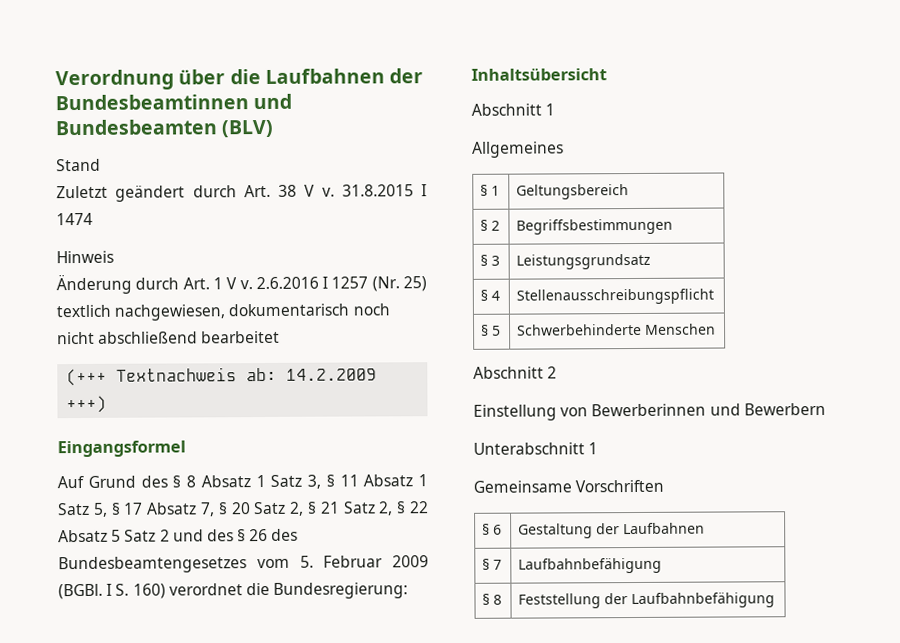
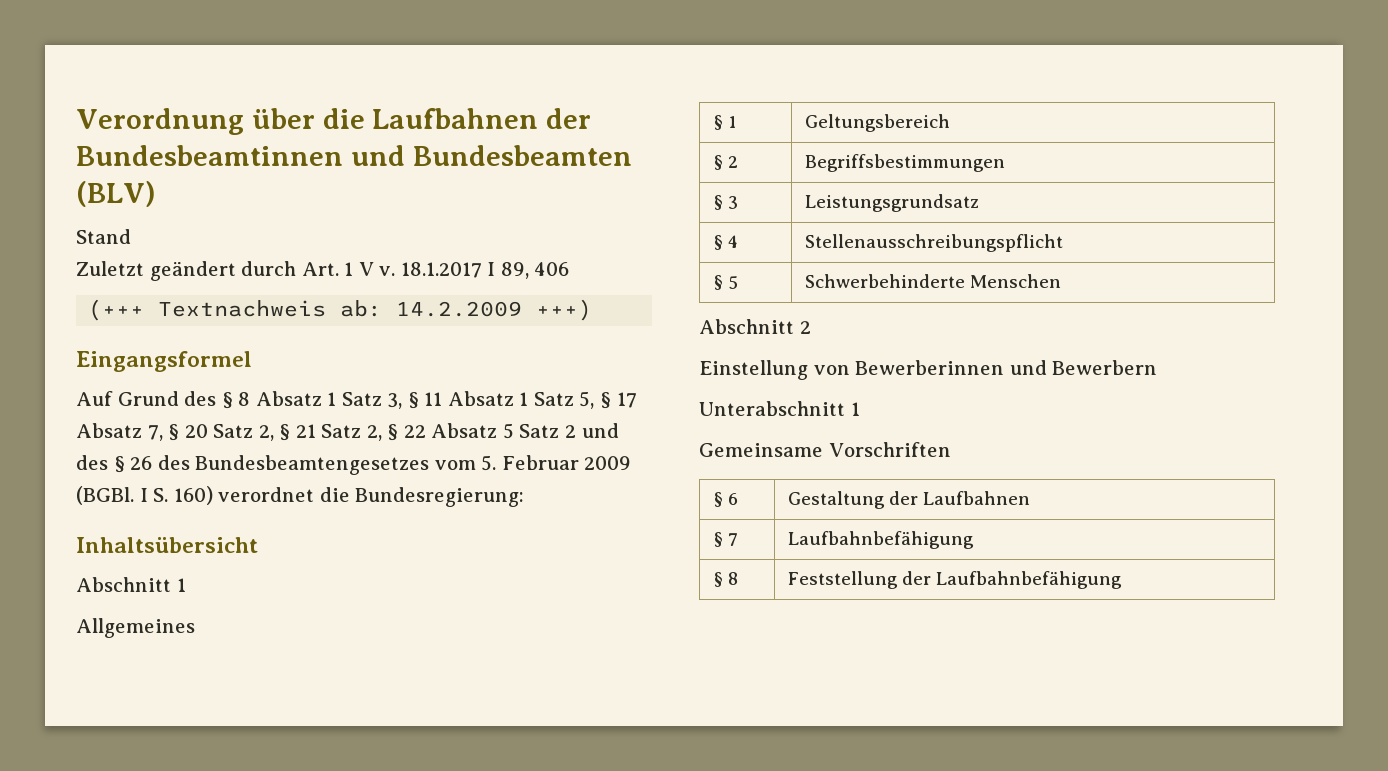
- Zuletzt geändert durch Art. 38 V v. 31.8.2015 I 1474
- Hinweis
- Änderung durch Art. 1 V v. 2.6.2016 I 1257 (Nr. 25) textlich nachgewiesen, dokumentarisch noch nicht abschließend bearbeitet
+ Zuletzt geändert durch Art. 1 V v. 18.1.2017 I 89, 406

